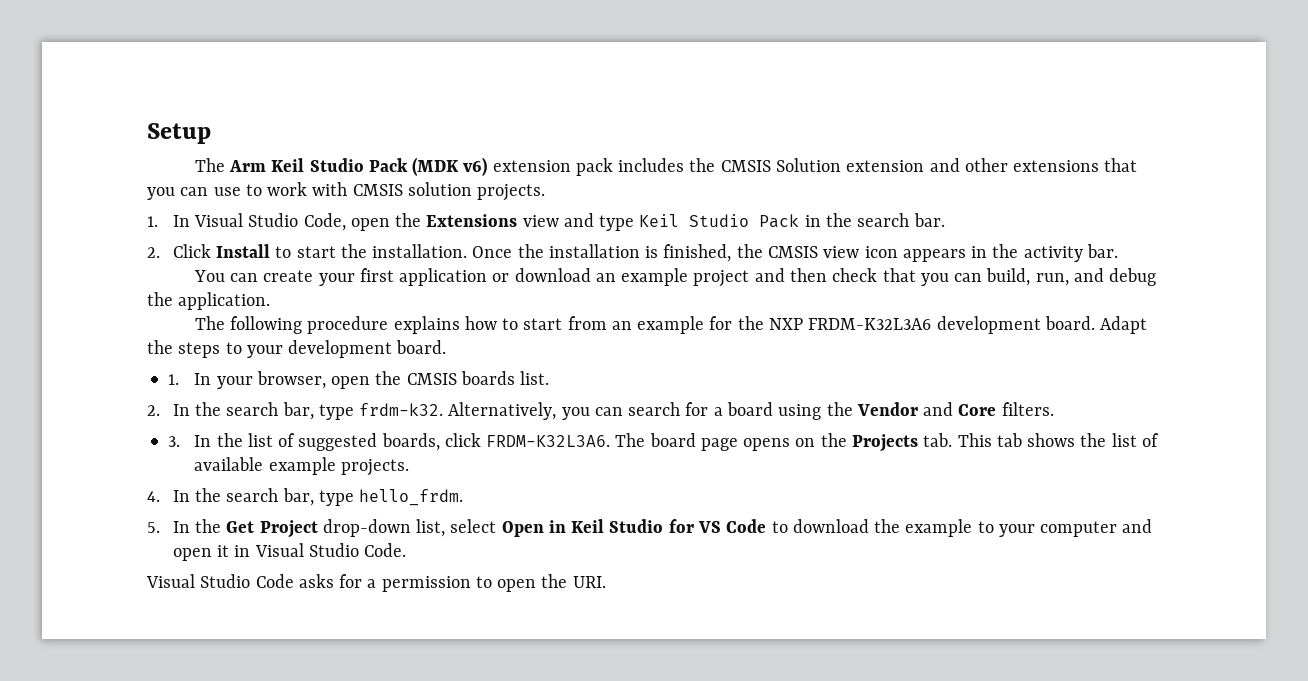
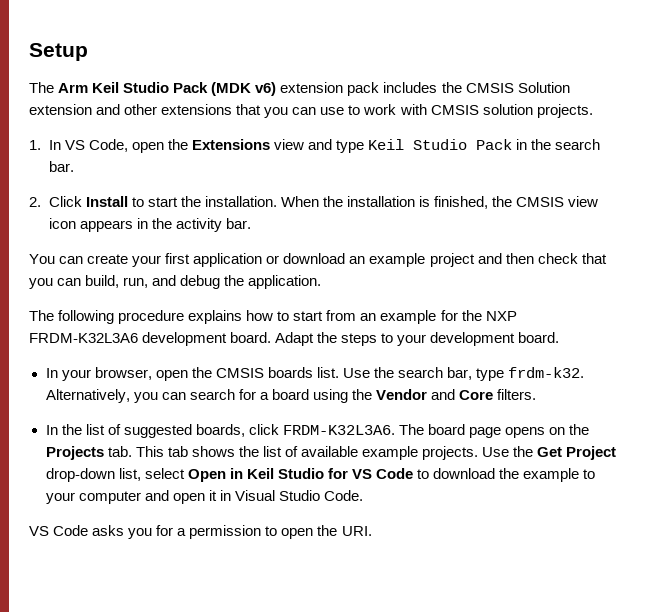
- 1. In Visual Studio Code, open the Extensions view and type Keil Studio Pack in the search bar.
+ 1. In VS Code, open the Extensions view and type Keil Studio Pack in the search bar.
- Once the installation is finished, the CMSIS view icon appears in the activity bar.
+ When the installation is finished, the CMSIS view icon appears in the activity bar.
- 1. In your browser, open the CMSIS boards list.
- 2. In the search bar, type frdm-k32.
+ In your browser, open the CMSIS boards list. Use the search bar, type frdm-k32.
- 3. In the list of suggested boards, click FRDM-K32L3A6.
+ In the list of suggested boards, click FRDM-K32L3A6.
- The board page opens on the Projects tab. This tab shows the list of available example projects.
- 4. In the search bar, type hello_frdm.
- 5. In the Get Project drop-down list, select Open in Keil Studio for VS Code to download the example to your computer and open it in Visual Studio Code.
+ The board page opens on the Projects tab. This tab shows the list of available example projects. Use the Get Project drop-down list, select Open in Keil Studio for VS Code to download the example to your computer and open it in Visual Studio Code.
- Visual Studio Code asks for a permission to open the URI.
+ VS Code asks you for a permission to open the URI.

